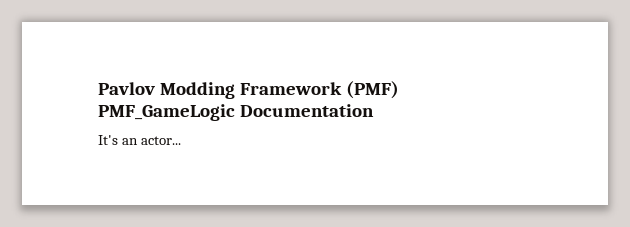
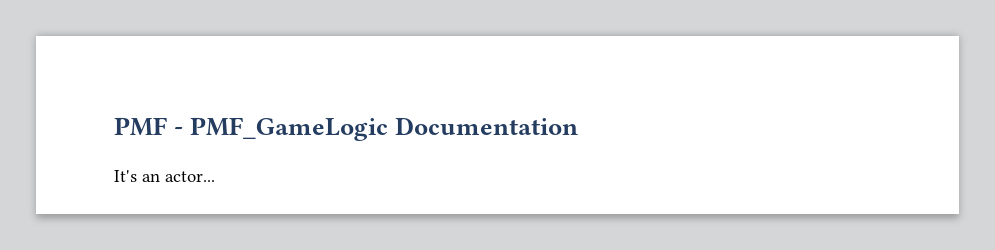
- Pavlov Modding Framework (PMF) PMF_GameLogic Documentation
+ PMF - PMF_GameLogic Documentation

